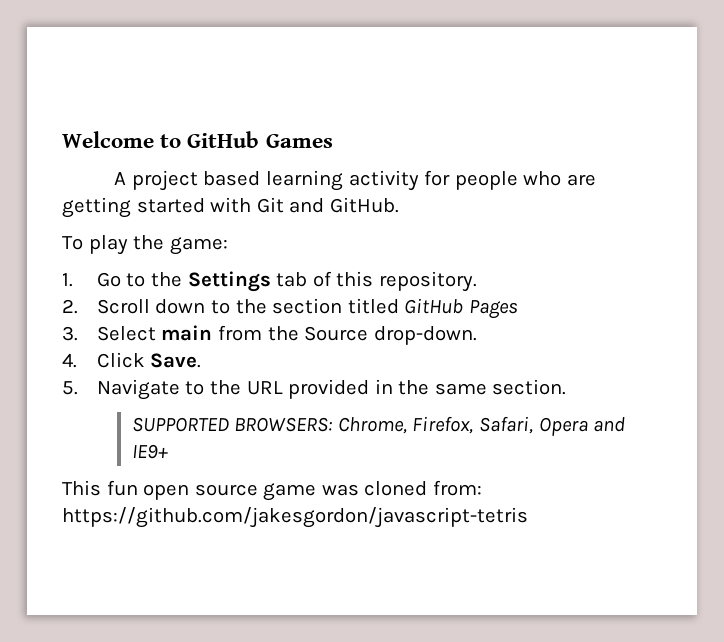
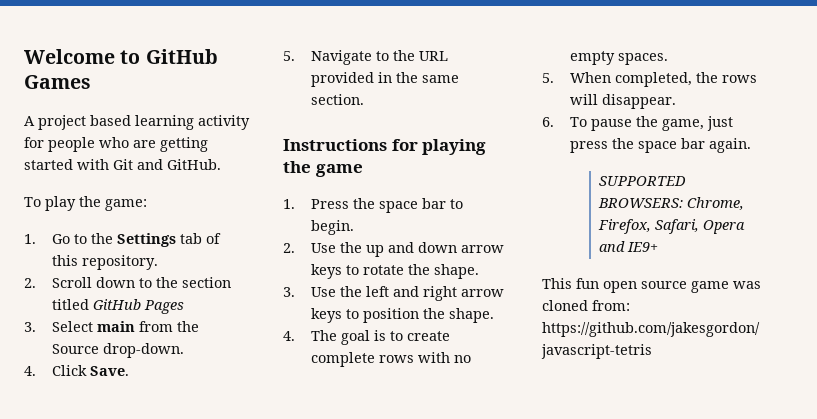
+ Instructions for playing the game
+ 1. Press the space bar to begin.
+ 2. Use the up and down arrow keys to rotate the shape.
+ 3. Use the left and right arrow keys to position the shape.
+ 4. The goal is to create complete rows with no empty spaces.
+ 5. When completed, the rows will disappear.
+ 6. To pause the game, just press the space bar again.

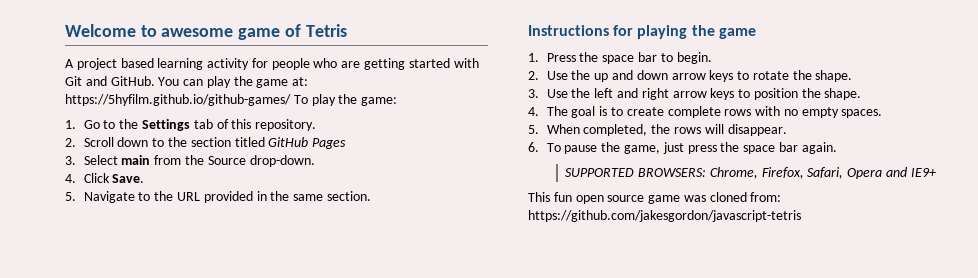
- Welcome to GitHub Games
+ Welcome to awesome game of Tetris
- A project based learning activity for people who are getting started with Git and GitHub.
- To play the game:
+ A project based learning activity for people who are getting started with Git and GitHub. You can play the game at: https://5hyfilm.github.io/github-games/ To play the game:

